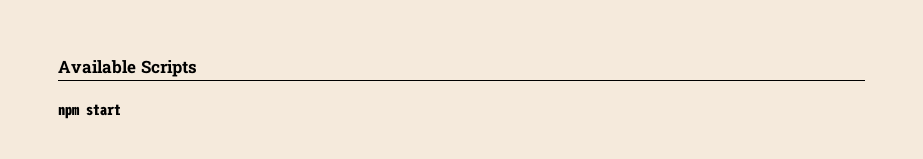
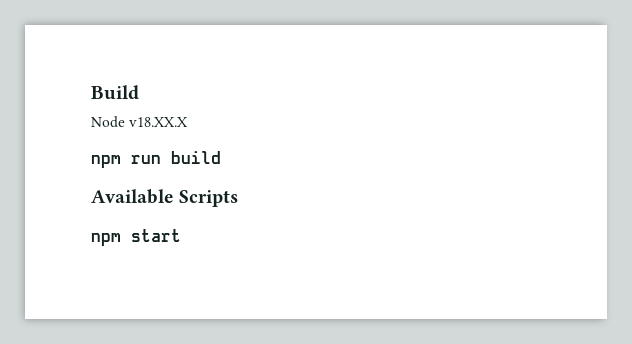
+ Build
+ Node v18.XX.X
+ npm run build

